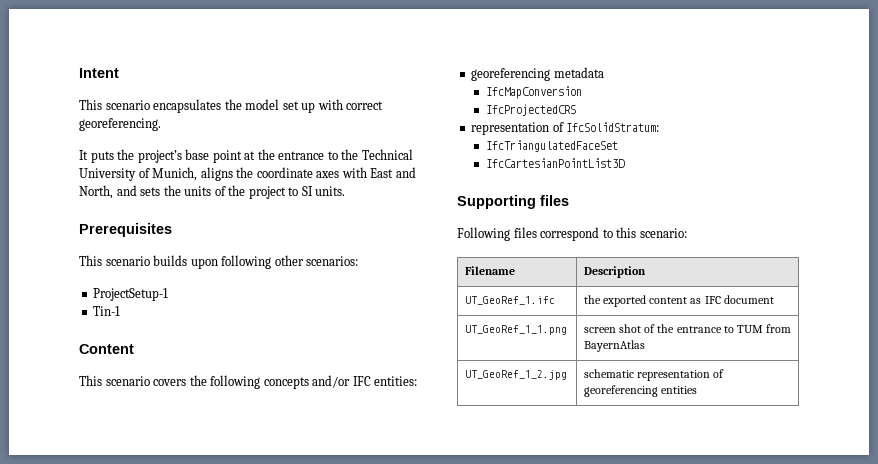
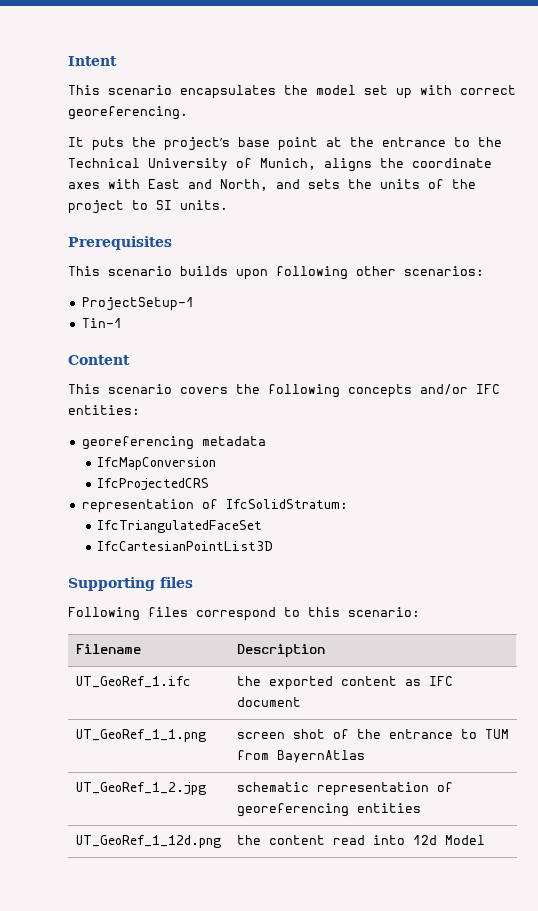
+ UT_GeoRef_1_12d.png | the content read into 12d Model

